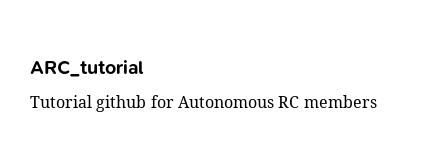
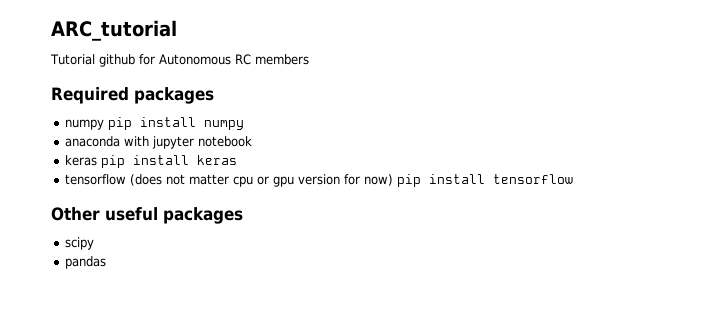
+ Required packages
+ numpy pip install numpy
+ anaconda with jupyter notebook
+ keras pip install keras
+ tensorflow (does not matter cpu or gpu version for now) pip install tensorflow
+ Other useful packages
+ scipy
+ pandas

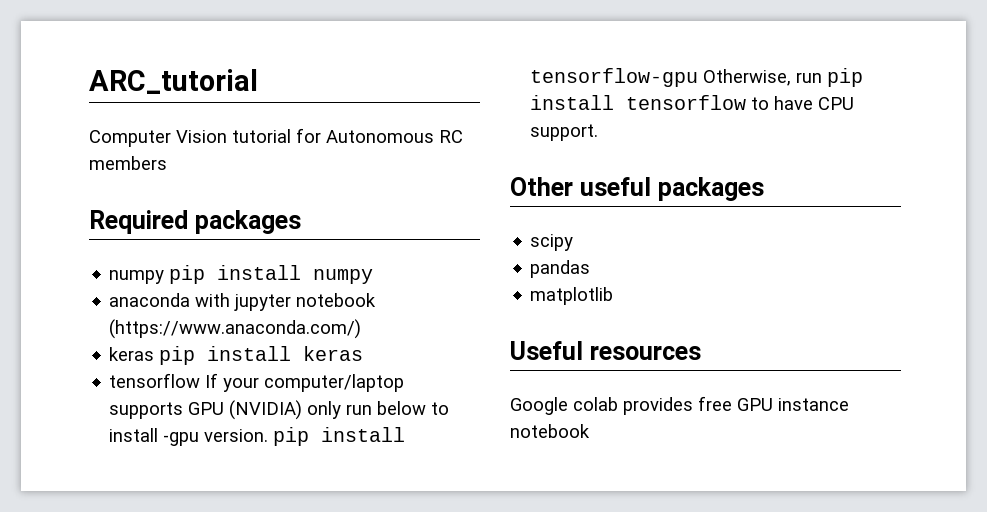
- Tutorial github for Autonomous RC members
+ Computer Vision tutorial for Autonomous RC members
- anaconda with jupyter notebook
+ anaconda with jupyter notebook (https://www.anaconda.com/)
- tensorflow (does not matter cpu or gpu version for now) pip install tensorflow
+ tensorflow If your computer/laptop supports GPU (NVIDIA) only run below to install -gpu version. pip install tensorflow-gpu Otherwise, run pip install tensorflow to have CPU support.
+ matplotlib
+ Useful resources
+ Google colab provides free GPU instance notebook

